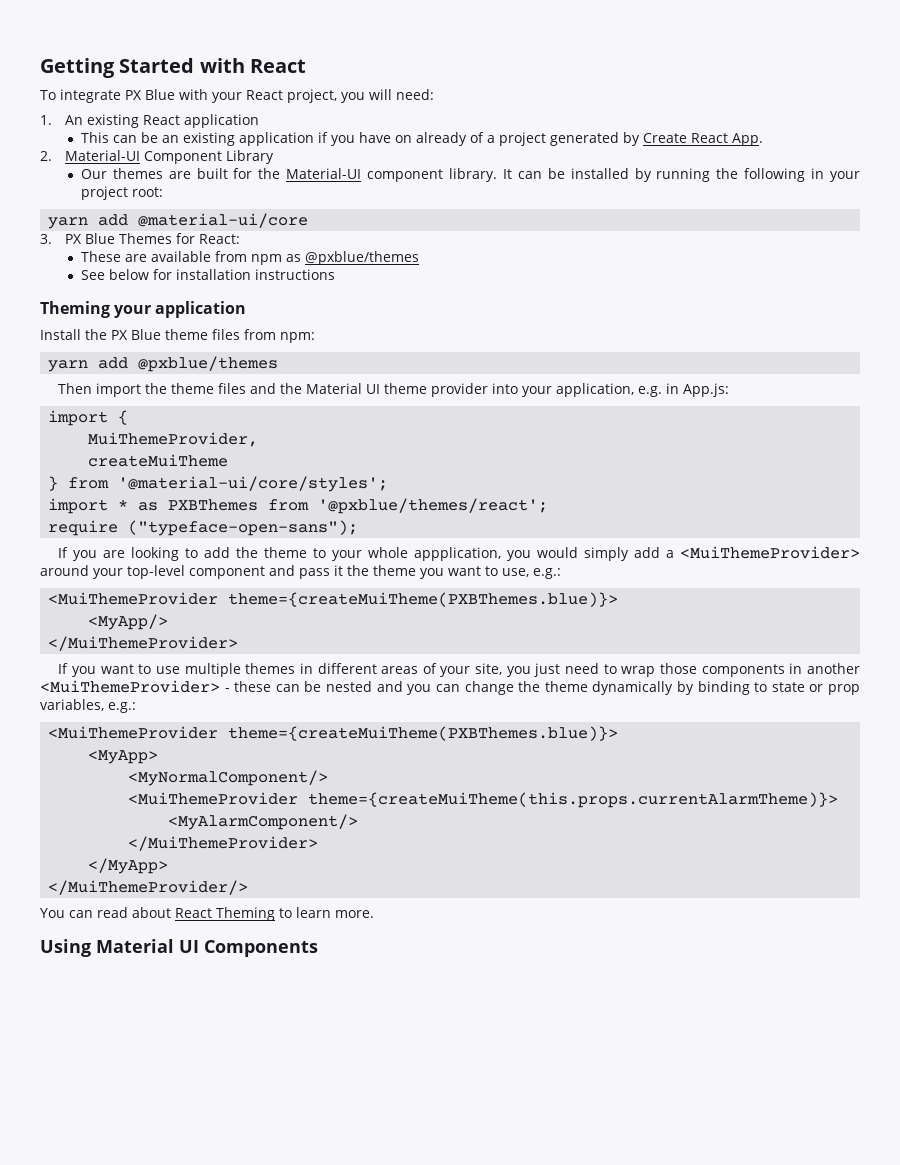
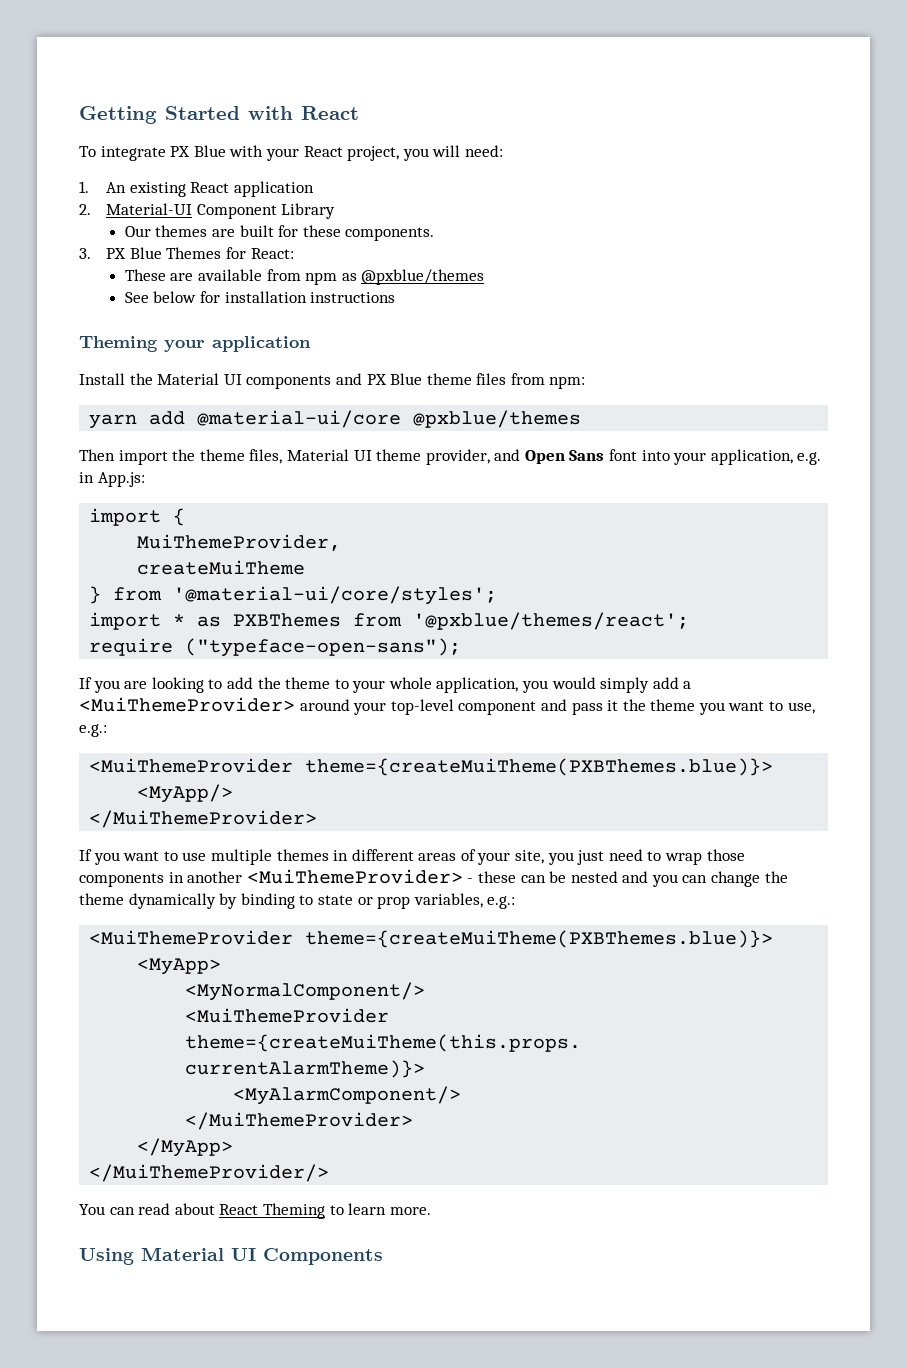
- This can be an existing application if you have on already of a project generated by Create React App.
- Our themes are built for the Material-UI component library. It can be installed by running the following in your project root:
- yarn add @material-ui/core
+ Our themes are built for these components.
- Install the PX Blue theme files from npm:
+ Install the Material UI components and PX Blue theme files from npm:
- yarn add @pxblue/themes
+ yarn add @material-ui/core @pxblue/themes
- Then import the theme files and the Material UI theme provider into your application, e.g. in App.js:
+ Then import the theme files, Material UI theme provider, and Open Sans font into your application, e.g. in App.js:
- If you are looking to add the theme to your whole appplication, you would simply add a <MuiThemeProvider> around your top-level component and pass it the theme you want to use, e.g.:
+ If you are looking to add the theme to your whole application, you would simply add a <MuiThemeProvider> around your top-level component and pass it the theme you want to use, e.g.:

